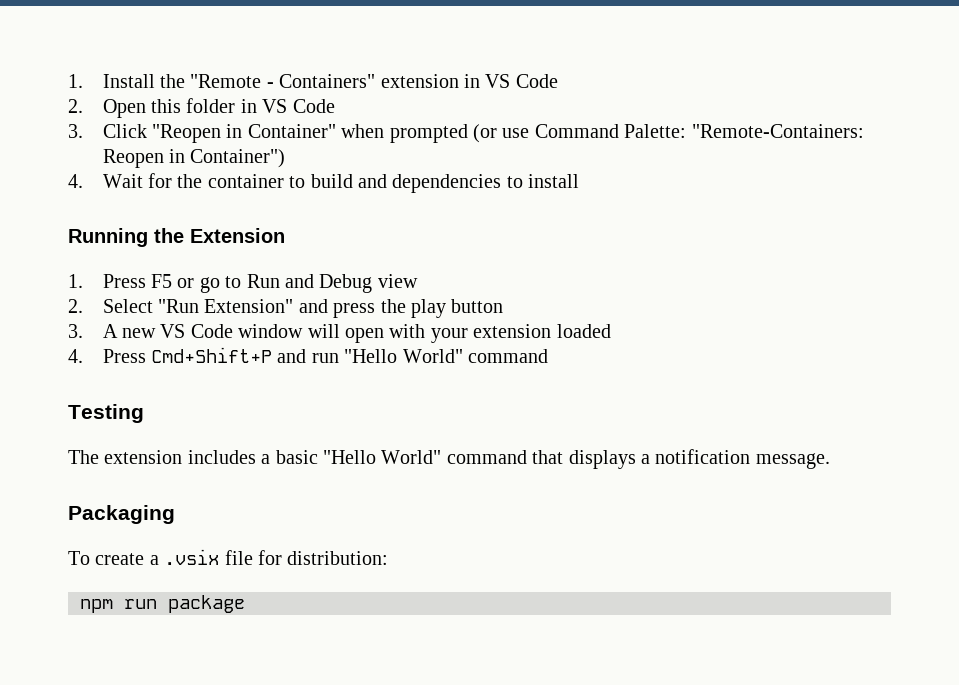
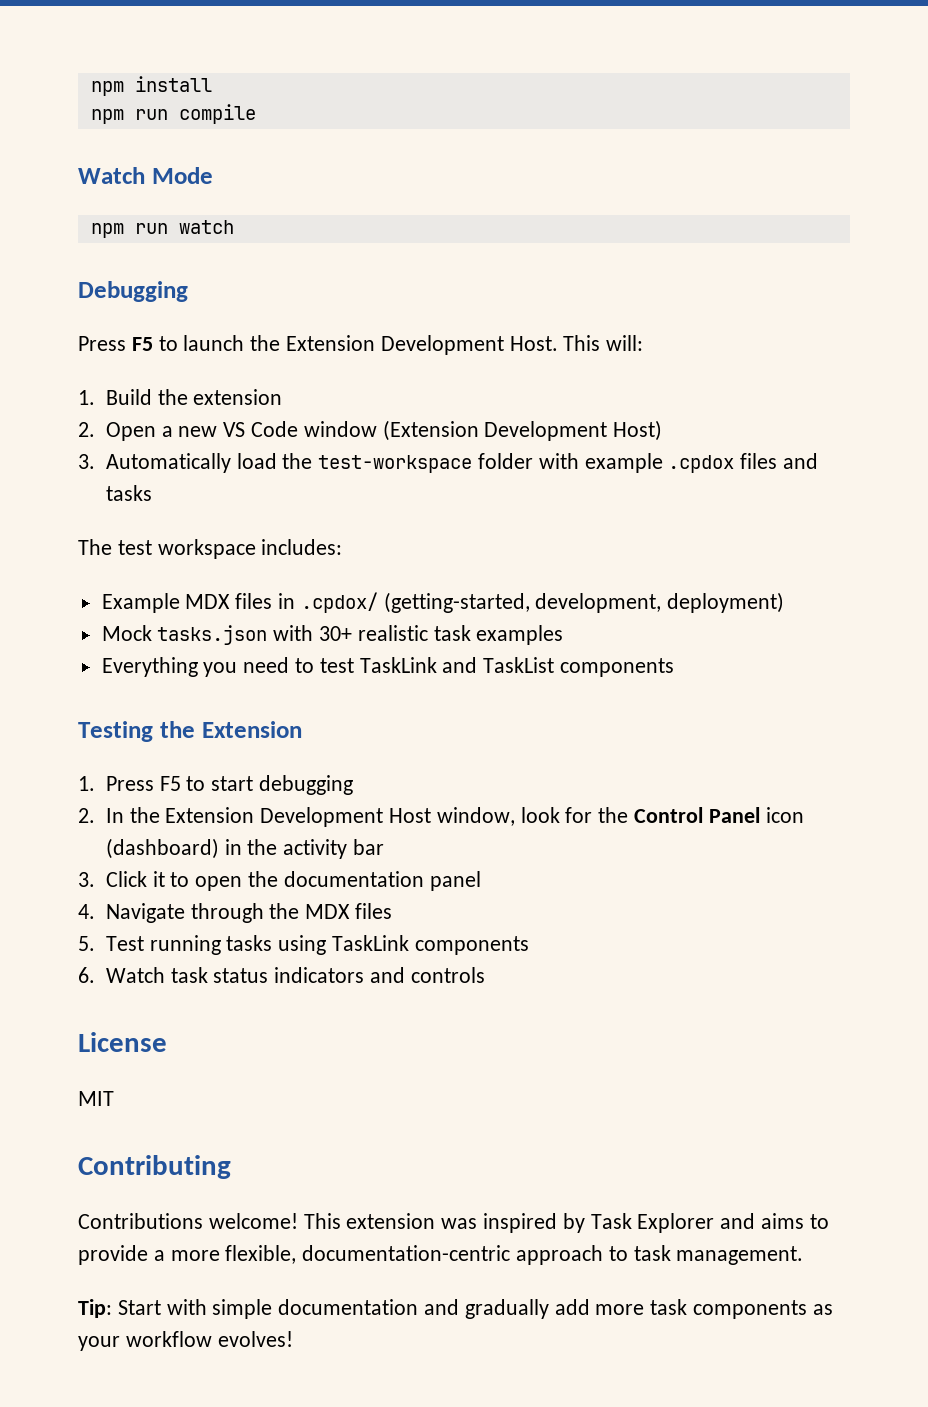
- 1. Install the "Remote - Containers" extension in VS Code
+ npm install
+ npm run compile
+ Watch Mode
+ npm run watch
+ Debugging
+ Press F5 to launch the Extension Development Host. This will:
+ 1. Build the extension
- 2. Open this folder in VS Code
- 3. Click "Reopen in Container" when prompted (or use Command Palette: "Remote-Containers: Reopen in Container")
- 4. Wait for the container to build and dependencies to install
- Running the Extension
+ 2. Open a new VS Code window (Extension Development Host)
+ 3. Automatically load the test-workspace folder with example .cpdox files and tasks
+ The test workspace includes:
+ Example MDX files in .cpdox/ (getting-started, development, deployment)
+ Mock tasks.json with 30+ realistic task examples
+ Everything you need to test TaskLink and TaskList components
+ Testing the Extension
- 1. Press F5 or go to Run and Debug view
- 2. Select "Run Extension" and press the play button
- 3. A new VS Code window will open with your extension loaded
- 4. Press Cmd+Shift+P and run "Hello World" command
- Testing
- The extension includes a basic "Hello World" command that displays a notification message.
- Packaging
- To create a .vsix file for distribution:
- npm run package
+ 1. Press F5 to start debugging
+ 2. In the Extension Development Host window, look for the Control Panel icon (dashboard) in the activity bar
+ 3. Click it to open the documentation panel
+ 4. Navigate through the MDX files
+ 5. Test running tasks using TaskLink components
+ 6. Watch task status indicators and controls
+ License
+ MIT
+ Contributing
+ Contributions welcome! This extension was inspired by Task Explorer and aims to provide a more flexible, documentation-centric approach to task management.
+ Tip: Start with simple documentation and gradually add more task components as your workflow evolves!

